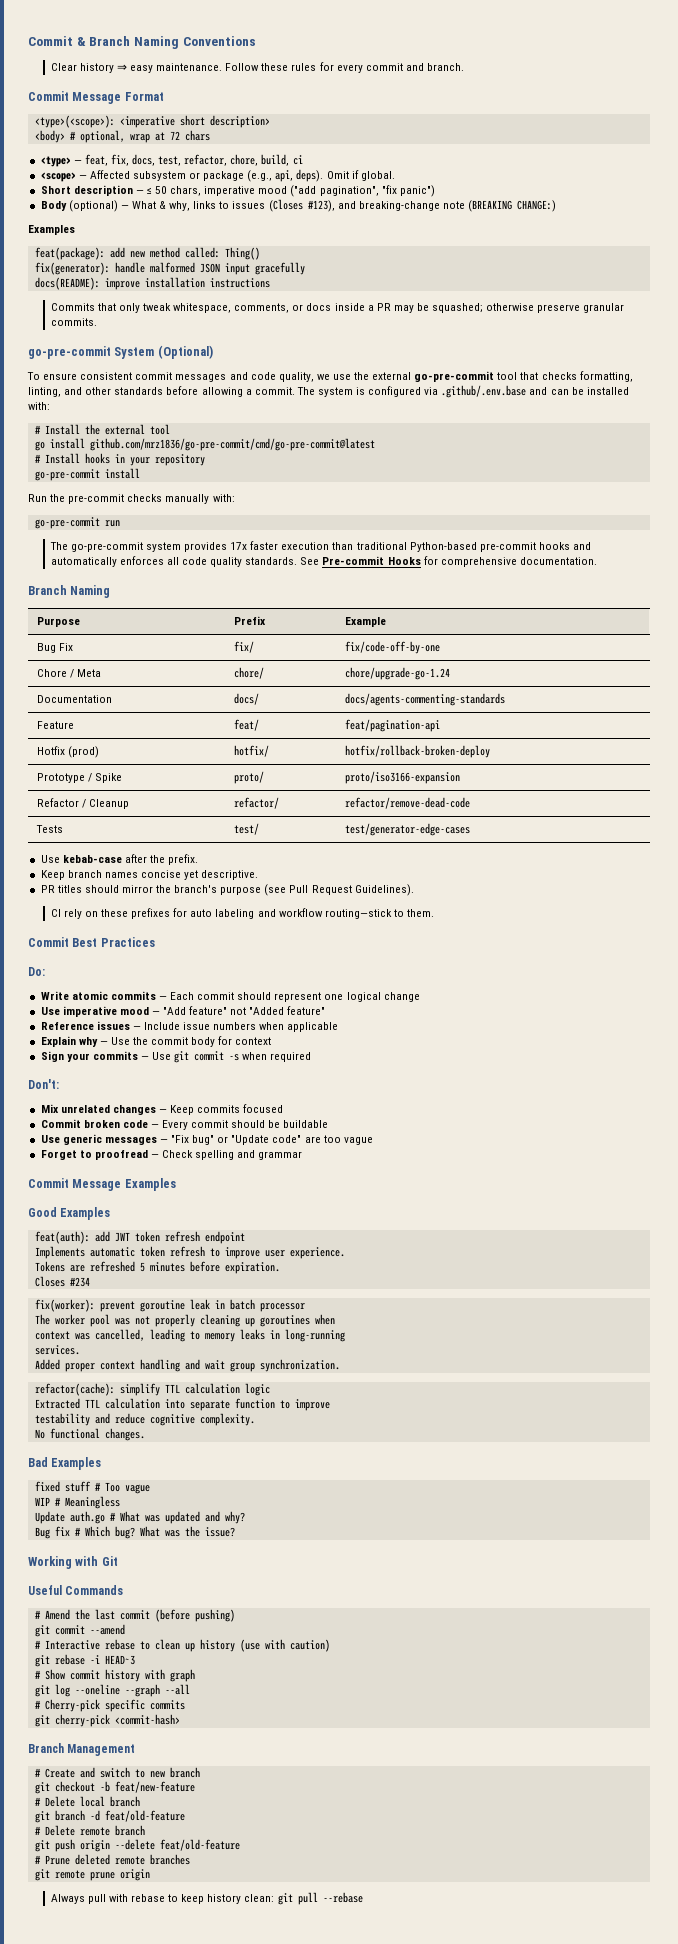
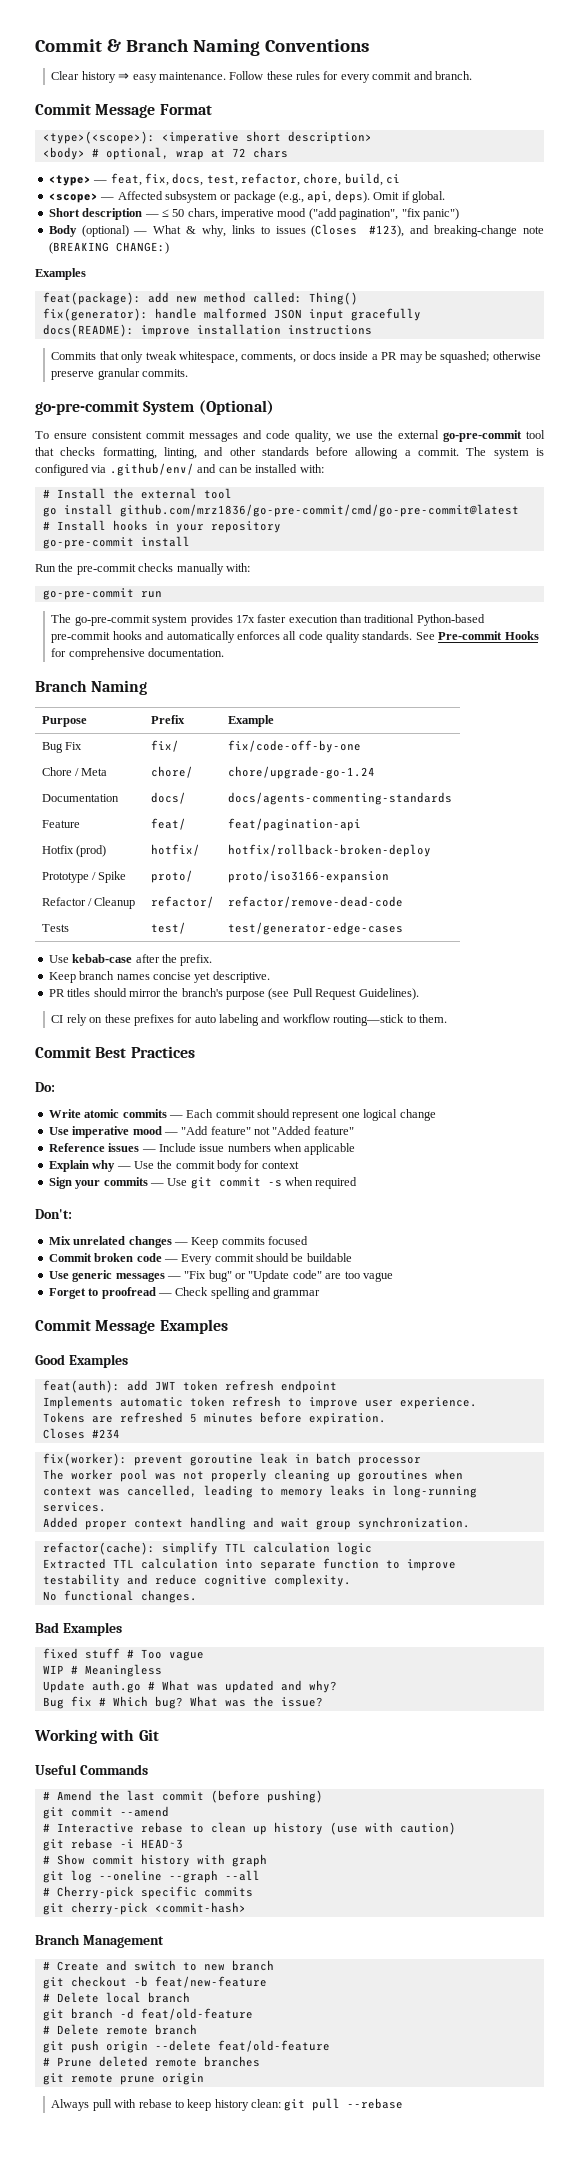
- The system is configured via .github/.env.base and can be installed with:
+ The system is configured via .github/env/ and can be installed with:

